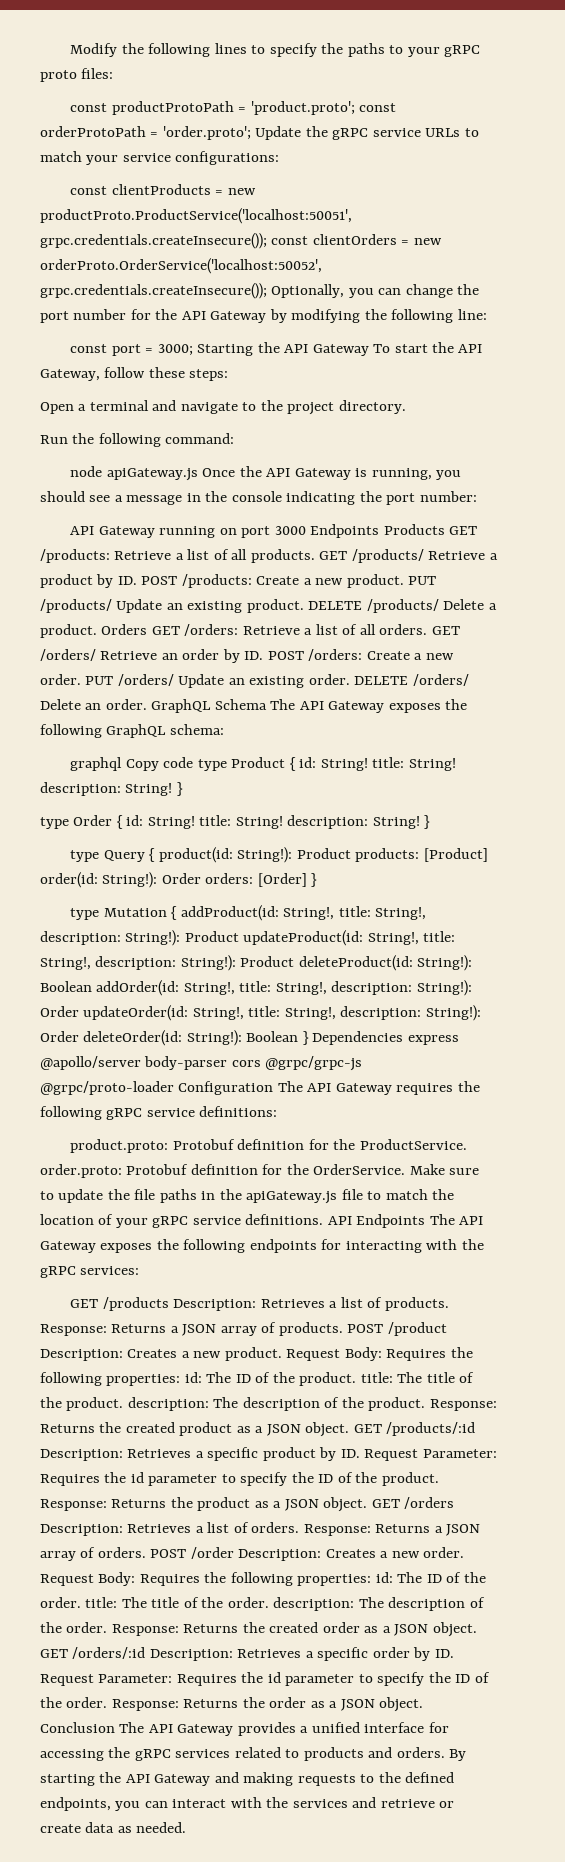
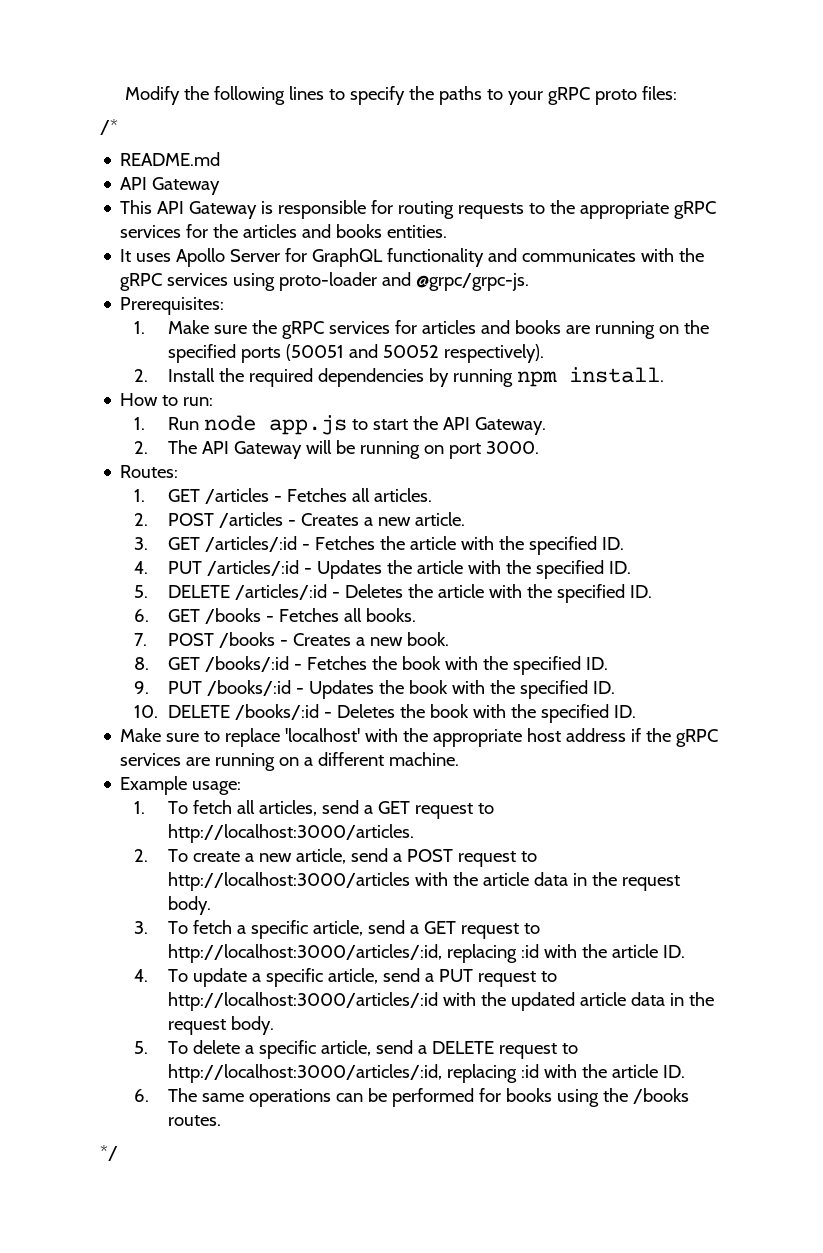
- const productProtoPath = 'product.proto'; const orderProtoPath = 'order.proto'; Update the gRPC service URLs to match your service configurations:
- const clientProducts = new productProto.ProductService('localhost:50051', grpc.credentials.createInsecure()); const clientOrders = new orderProto.OrderService('localhost:50052', grpc.credentials.createInsecure()); Optionally, you can change the port number for the API Gateway by modifying the following line:
- const port = 3000; Starting the API Gateway To start the API Gateway, follow these steps:
- Open a terminal and navigate to the project directory.
- Run the following command:
- node apiGateway.js Once the API Gateway is running, you should see a message in the console indicating the port number:
- API Gateway running on port 3000 Endpoints Products GET /products: Retrieve a list of all products. GET /products/ Retrieve a product by ID. POST /products: Create a new product. PUT /products/ Update an existing product. DELETE /products/ Delete a product. Orders GET /orders: Retrieve a list of all orders. GET /orders/ Retrieve an order by ID. POST /orders: Create a new order. PUT /orders/ Update an existing order. DELETE /orders/ Delete an order. GraphQL Schema The API Gateway exposes the following GraphQL schema:
- graphql Copy code type Product { id: String! title: String! description: String! }
- type Order { id: String! title: String! description: String! }
- type Query { product(id: String!): Product products: [Product] order(id: String!): Order orders: [Order] }
- type Mutation { addProduct(id: String!, title: String!, description: String!): Product updateProduct(id: String!, title: String!, description: String!): Product deleteProduct(id: String!): Boolean addOrder(id: String!, title: String!, description: String!): Order updateOrder(id: String!, title: String!, description: String!): Order deleteOrder(id: String!): Boolean } Dependencies express @apollo/server body-parser cors @grpc/grpc-js @grpc/proto-loader Configuration The API Gateway requires the following gRPC service definitions:
- product.proto: Protobuf definition for the ProductService. order.proto: Protobuf definition for the OrderService. Make sure to update the file paths in the apiGateway.js file to match the location of your gRPC service definitions. API Endpoints The API Gateway exposes the following endpoints for interacting with the gRPC services:
- GET /products Description: Retrieves a list of products. Response: Returns a JSON array of products. POST /product Description: Creates a new product. Request Body: Requires the following properties: id: The ID of the product. title: The title of the product. description: The description of the product. Response: Returns the created product as a JSON object. GET /products/:id Description: Retrieves a specific product by ID. Request Parameter: Requires the id parameter to specify the ID of the product. Response: Returns the product as a JSON object. GET /orders Description: Retrieves a list of orders. Response: Returns a JSON array of orders. POST /order Description: Creates a new order. Request Body: Requires the following properties: id: The ID of the order. title: The title of the order. description: The description of the order. Response: Returns the created order as a JSON object. GET /orders/:id Description: Retrieves a specific order by ID. Request Parameter: Requires the id parameter to specify the ID of the order. Response: Returns the order as a JSON object. Conclusion The API Gateway provides a unified interface for accessing the gRPC services related to products and orders. By starting the API Gateway and making requests to the defined endpoints, you can interact with the services and retrieve or create data as needed.
+ /*
+ README.md
+ API Gateway
+ This API Gateway is responsible for routing requests to the appropriate gRPC services for the articles and books entities.
+ It uses Apollo Server for GraphQL functionality and communicates with the gRPC services using proto-loader and @grpc/grpc-js.
+ Prerequisites:
+ 1. Make sure the gRPC services for articles and books are running on the specified ports (50051 and 50052 respectively).
+ 2. Install the required dependencies by running npm install.
+ How to run:
+ 1. Run node app.js to start the API Gateway.
+ 2. The API Gateway will be running on port 3000.
+ Routes:
+ 1. GET /articles - Fetches all articles.
+ 2. POST /articles - Creates a new article.
+ 3. GET /articles/:id - Fetches the article with the specified ID.
+ 4. PUT /articles/:id - Updates the article with the specified ID.
+ 5. DELETE /articles/:id - Deletes the article with the specified ID.
+ 6. GET /books - Fetches all books.
+ 7. POST /books - Creates a new book.
+ 8. GET /books/:id - Fetches the book with the specified ID.
+ 9. PUT /books/:id - Updates the book with the specified ID.
+ 10. DELETE /books/:id - Deletes the book with the specified ID.
+ Make sure to replace 'localhost' with the appropriate host address if the gRPC services are running on a different machine.
+ Example usage:
+ 1. To fetch all articles, send a GET request to http://localhost:3000/articles.
+ 2. To create a new article, send a POST request to http://localhost:3000/articles with the article data in the request body.
+ 3. To fetch a specific article, send a GET request to http://localhost:3000/articles/:id, replacing :id with the article ID.
+ 4. To update a specific article, send a PUT request to http://localhost:3000/articles/:id with the updated article data in the request body.
+ 5. To delete a specific article, send a DELETE request to http://localhost:3000/articles/:id, replacing :id with the article ID.
+ 6. The same operations can be performed for books using the /books routes.
+ */

